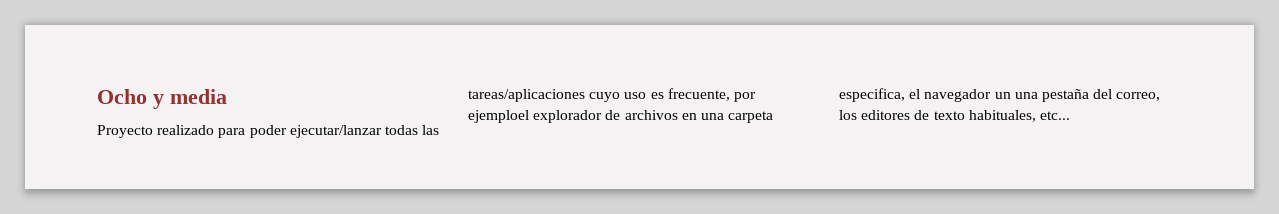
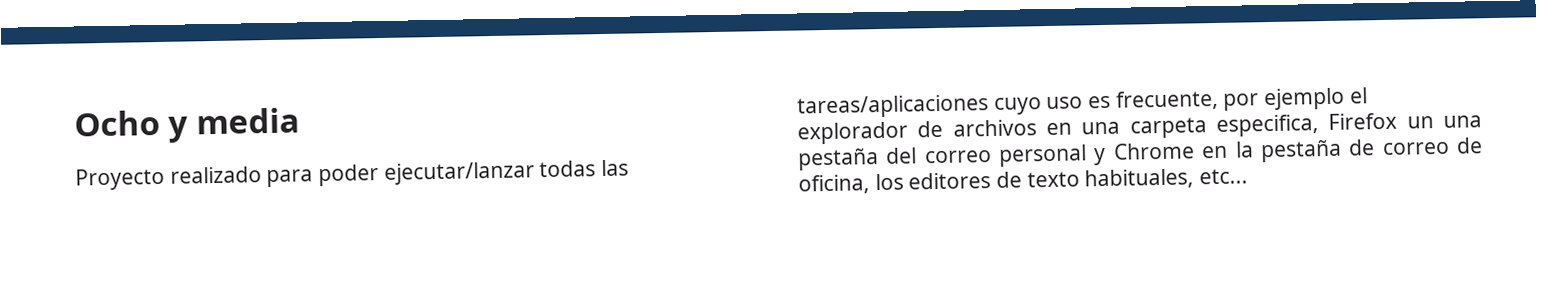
- Proyecto realizado para poder ejecutar/lanzar todas las tareas/aplicaciones cuyo uso es frecuente, por ejemploel explorador de archivos en una carpeta especifica, el navegador un una pestaña del correo, los editores de texto habituales, etc...
+ Proyecto realizado para poder ejecutar/lanzar todas las tareas/aplicaciones cuyo uso es frecuente, por ejemplo el explorador de archivos en una carpeta especifica, Firefox un una pestaña del correo personal y Chrome en la pestaña de correo de oficina, los editores de texto habituales, etc...

